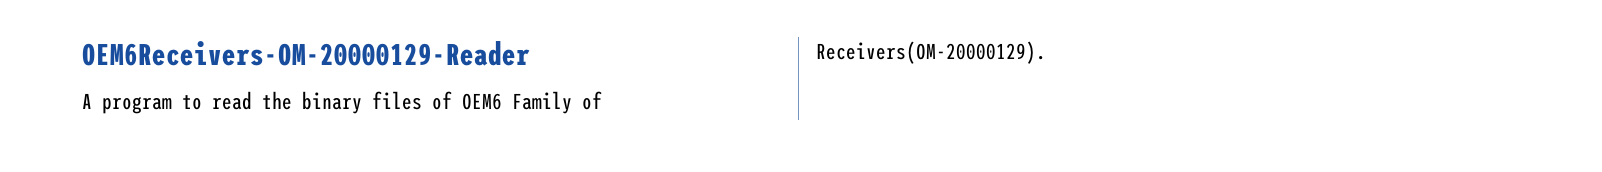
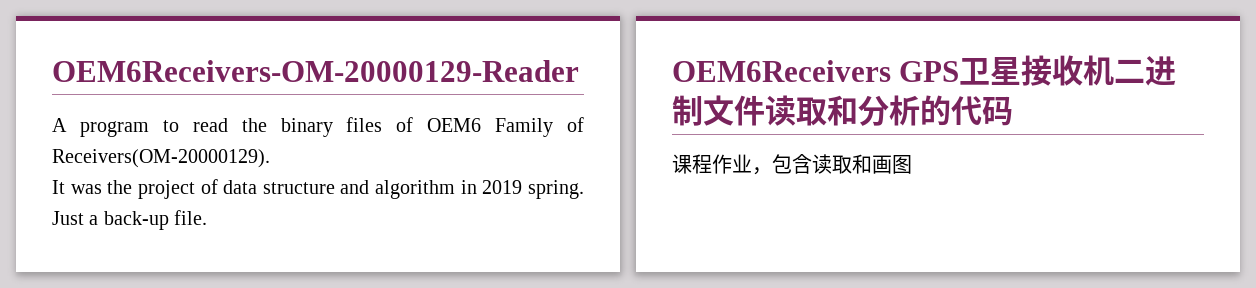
+ It was the project of data structure and algorithm in 2019 spring. Just a back-up file.
+ OEM6Receivers GPS卫星接收机二进制文件读取和分析的代码
+ 课程作业，包含读取和画图

